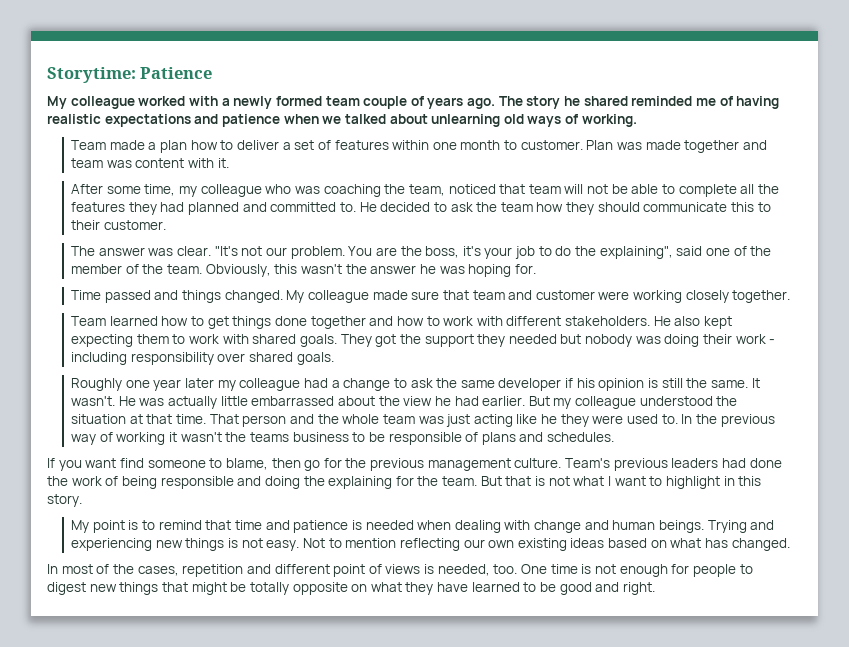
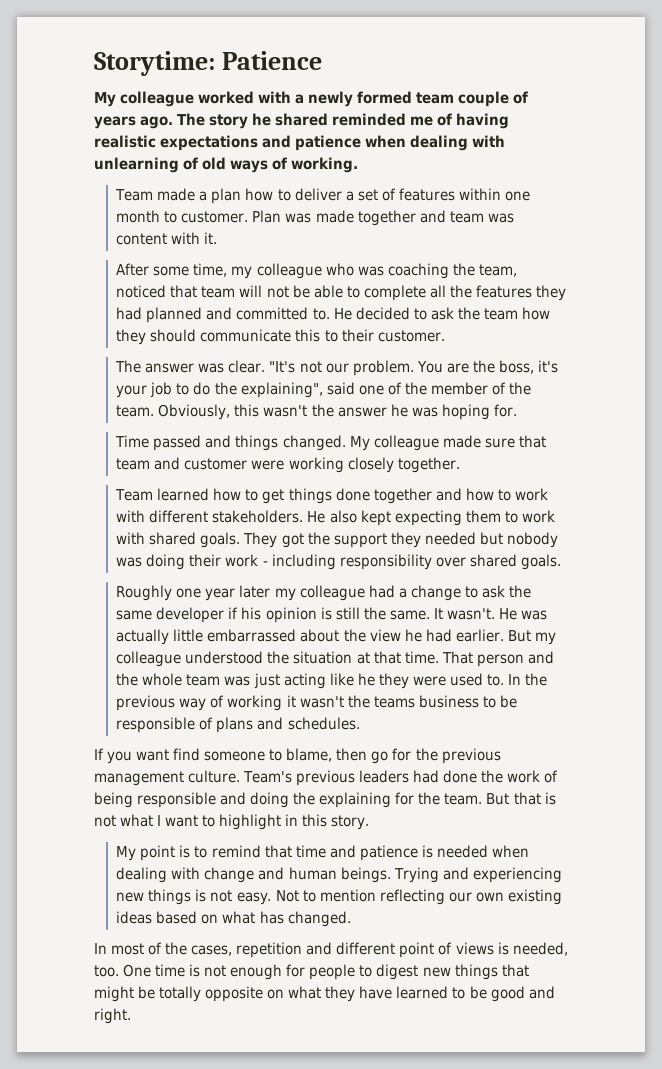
- The story he shared reminded me of having realistic expectations and patience when we talked about unlearning old ways of working.
+ The story he shared reminded me of having realistic expectations and patience when dealing with unlearning of old ways of working.

